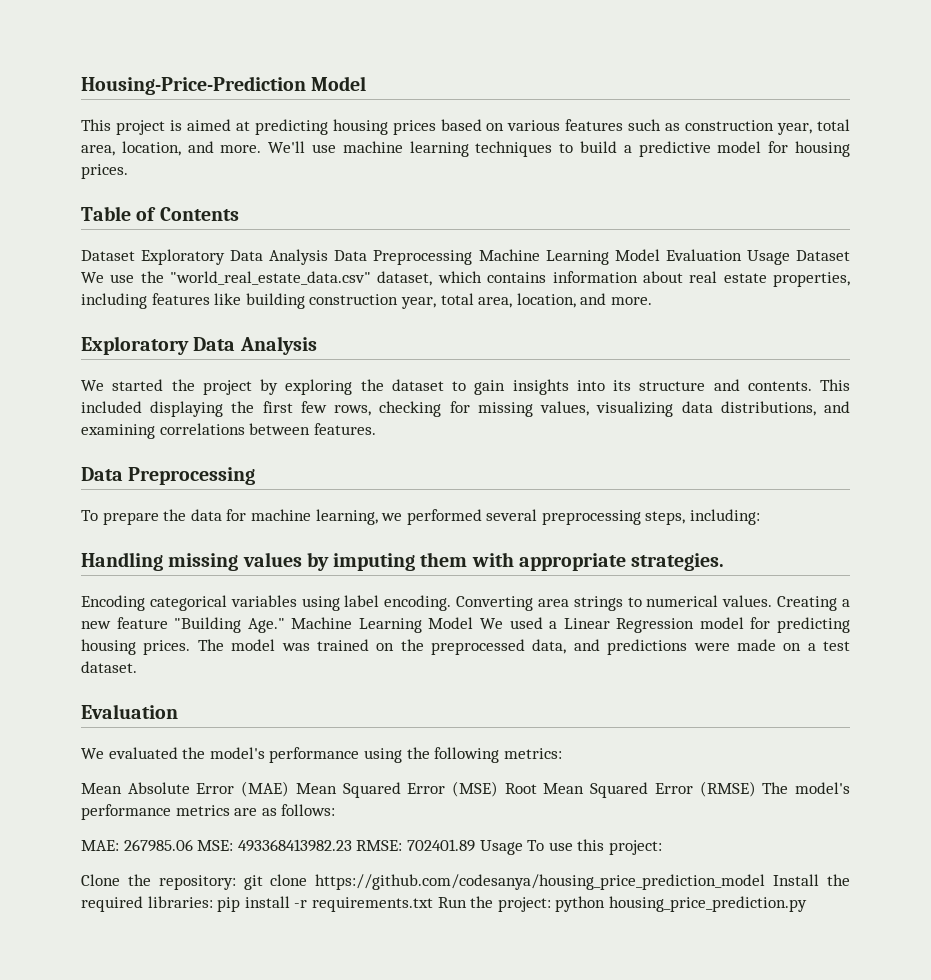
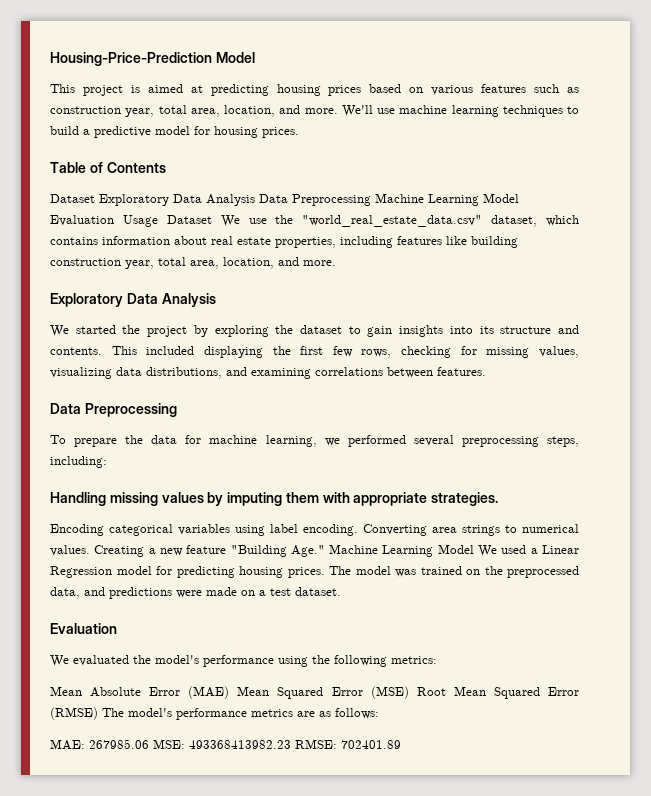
- MAE: 267985.06 MSE: 493368413982.23 RMSE: 702401.89 Usage To use this project:
- Clone the repository: git clone https://github.com/codesanya/housing_price_prediction_model Install the required libraries: pip install -r requirements.txt Run the project: python housing_price_prediction.py
+ MAE: 267985.06 MSE: 493368413982.23 RMSE: 702401.89

